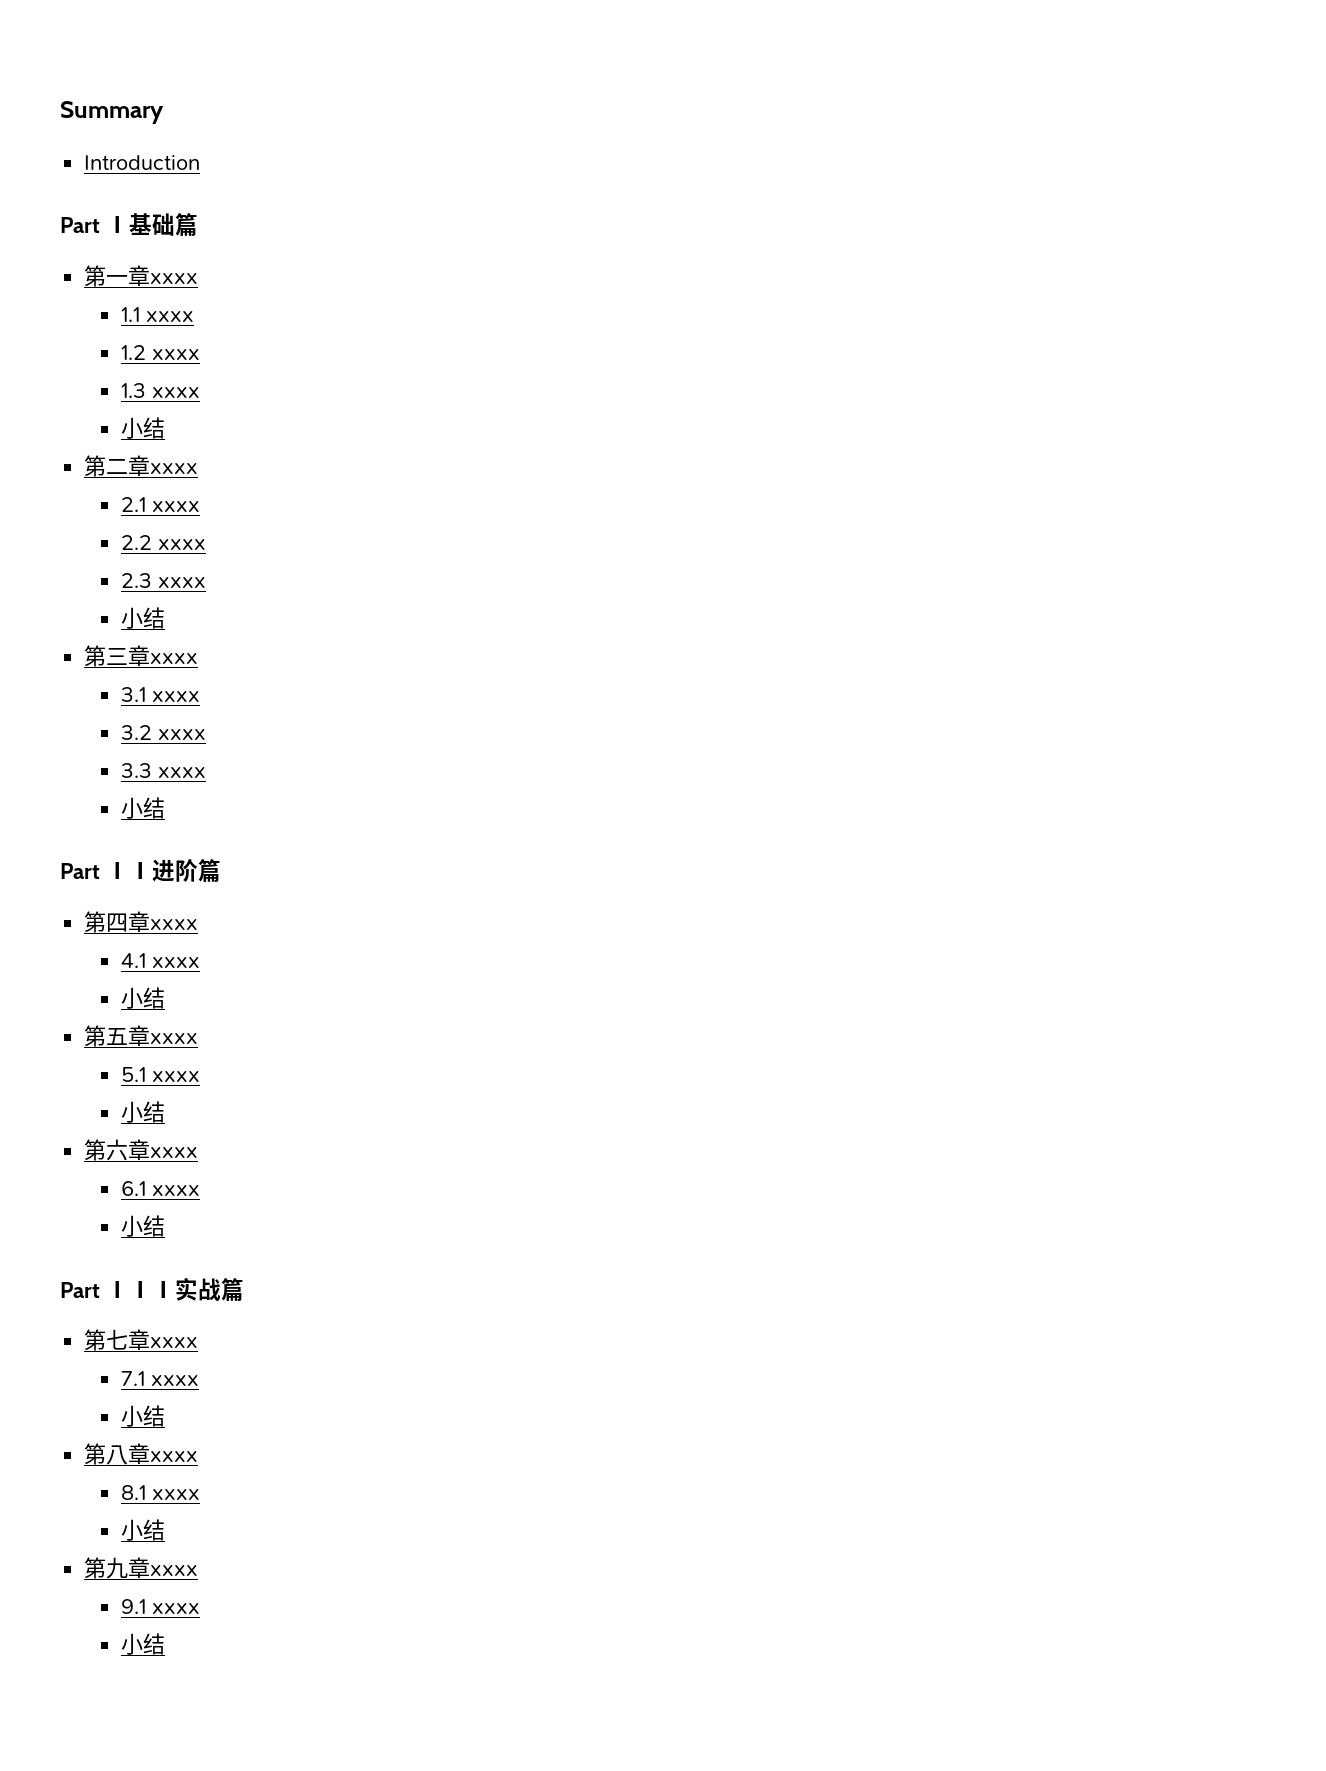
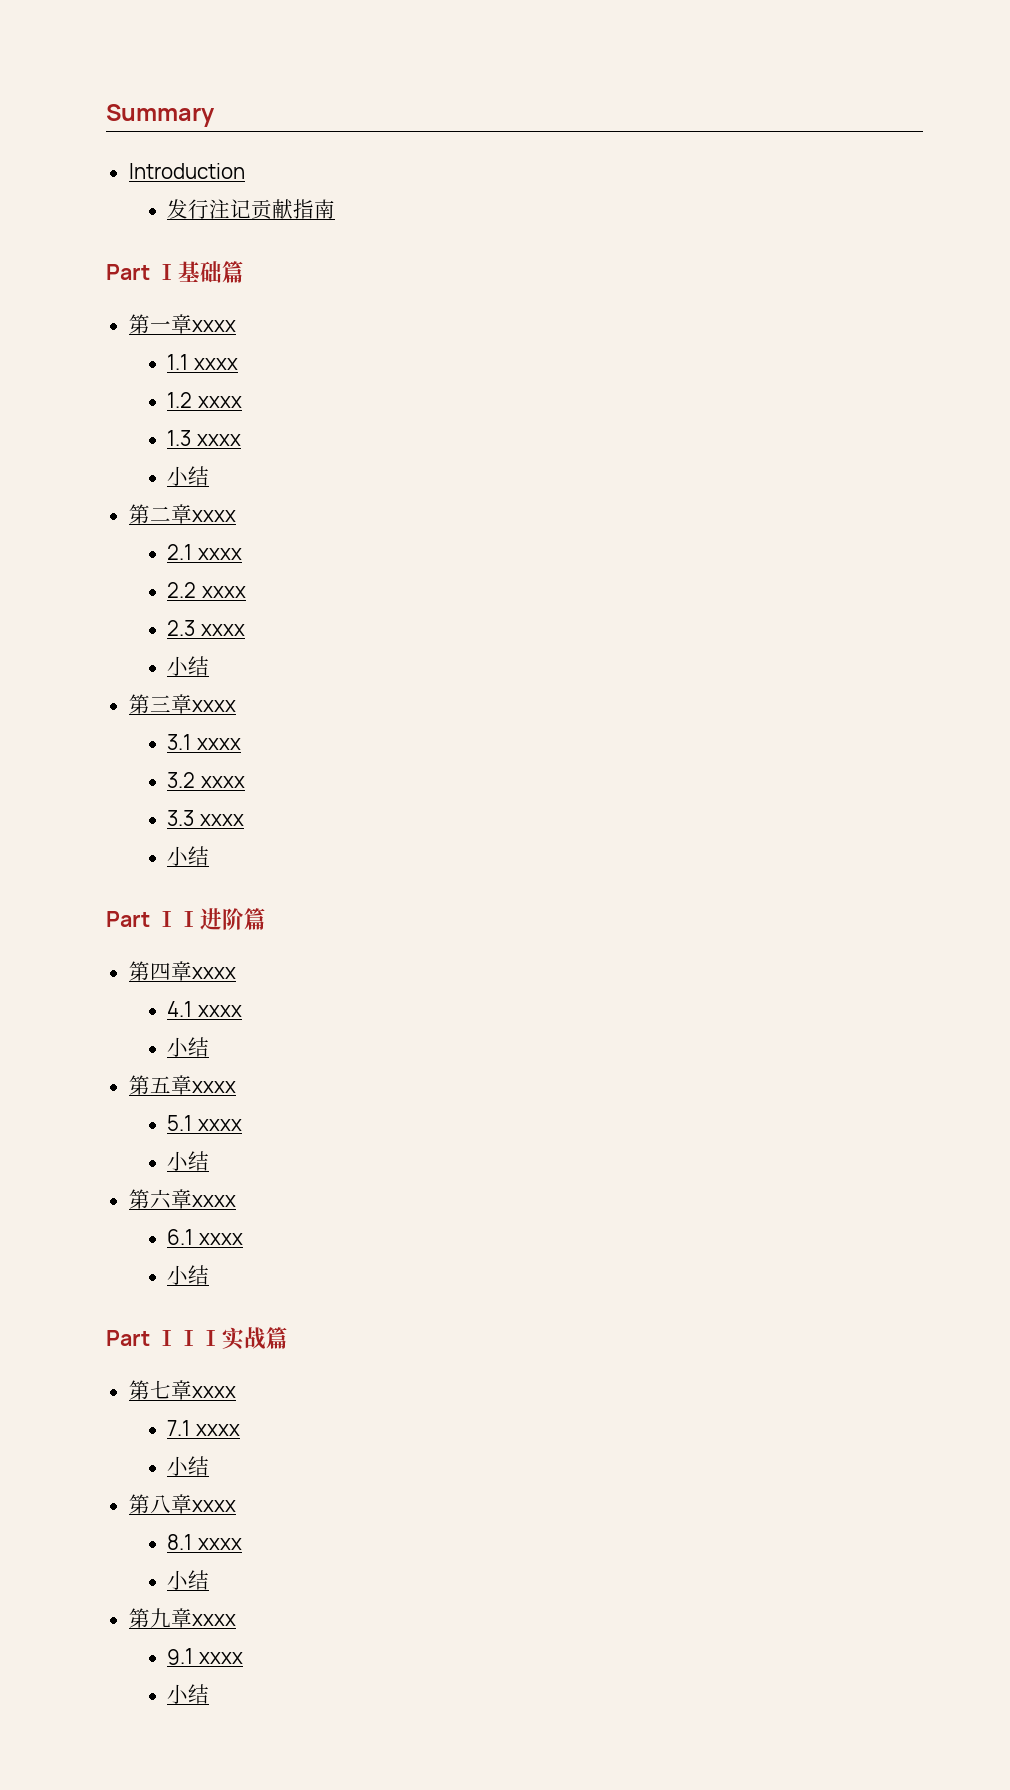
+ 发行注记贡献指南

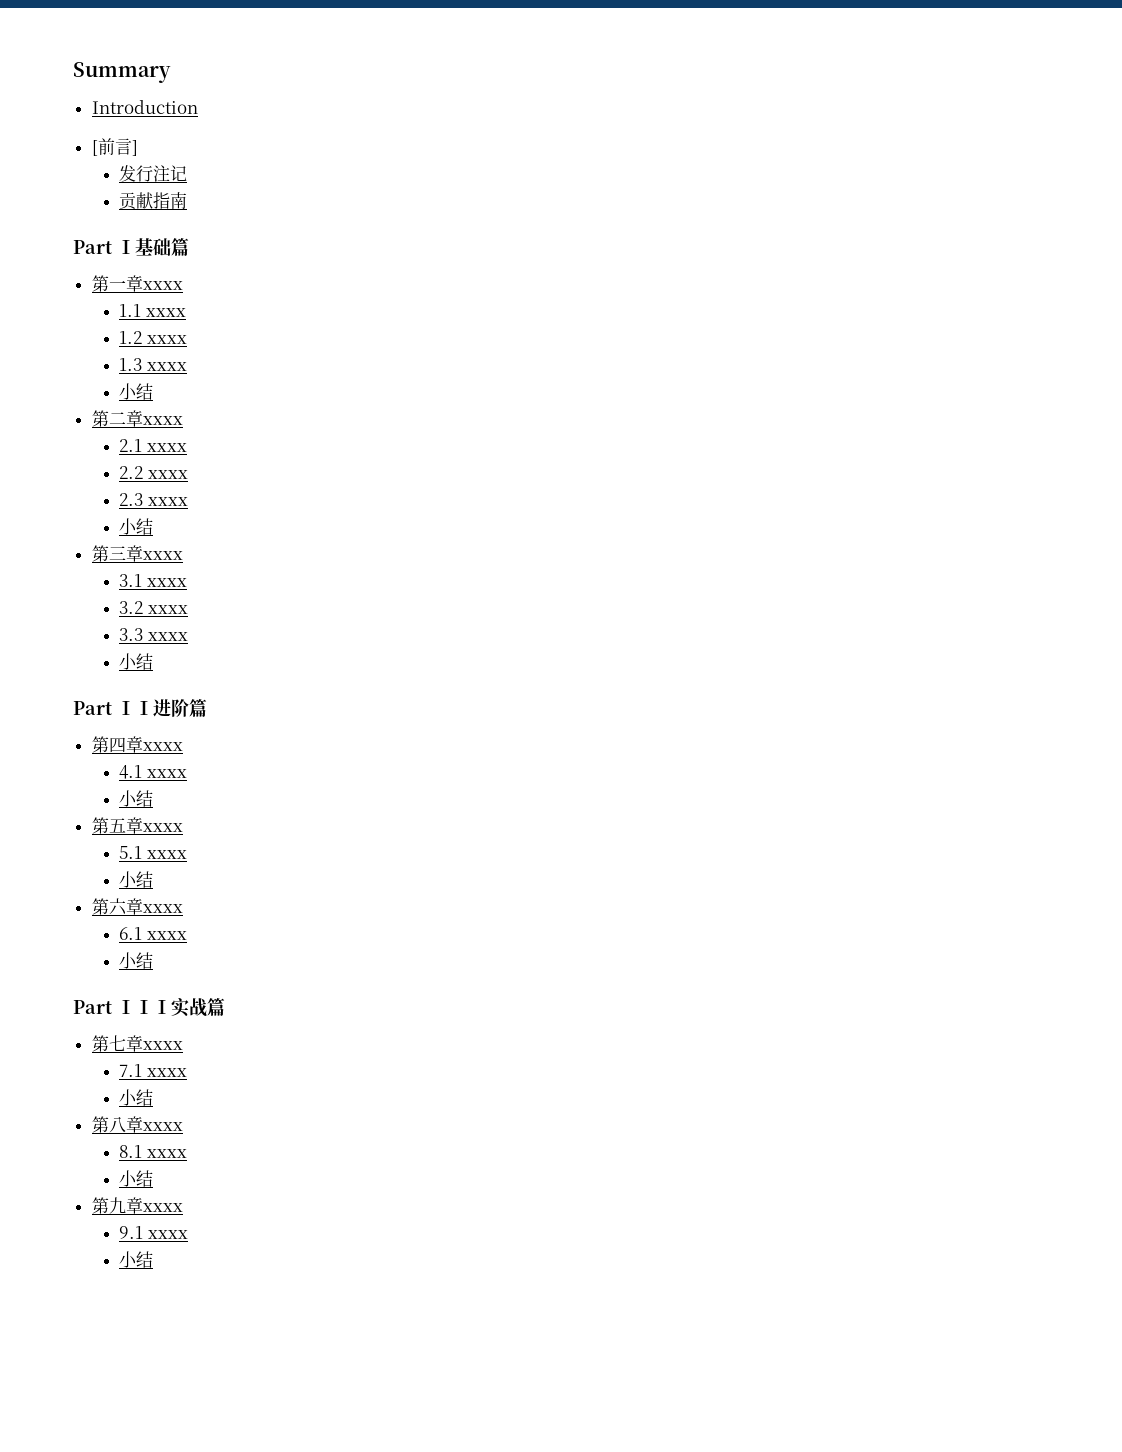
+ [前言]
- 发行注记贡献指南
+ 发行注记
+ 贡献指南

